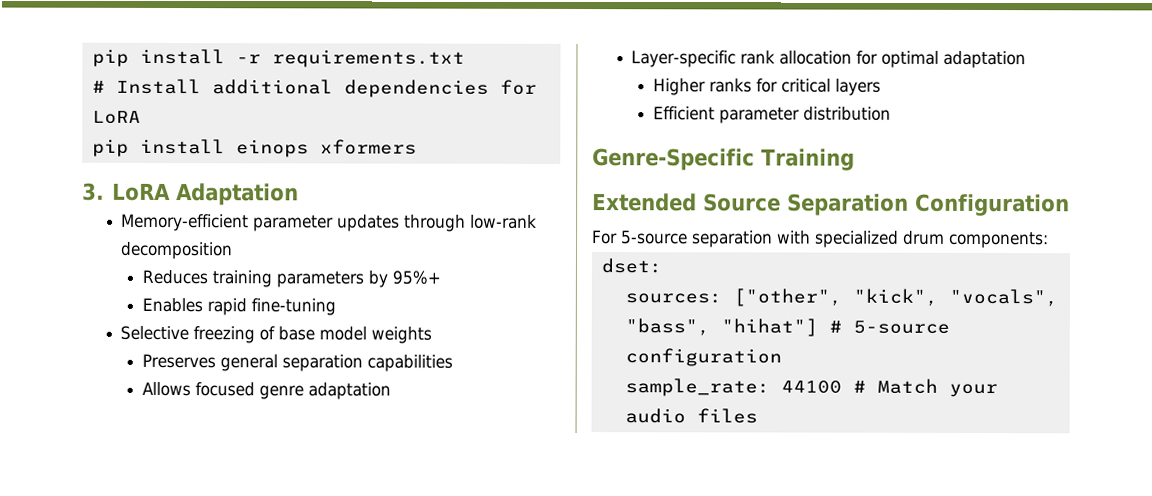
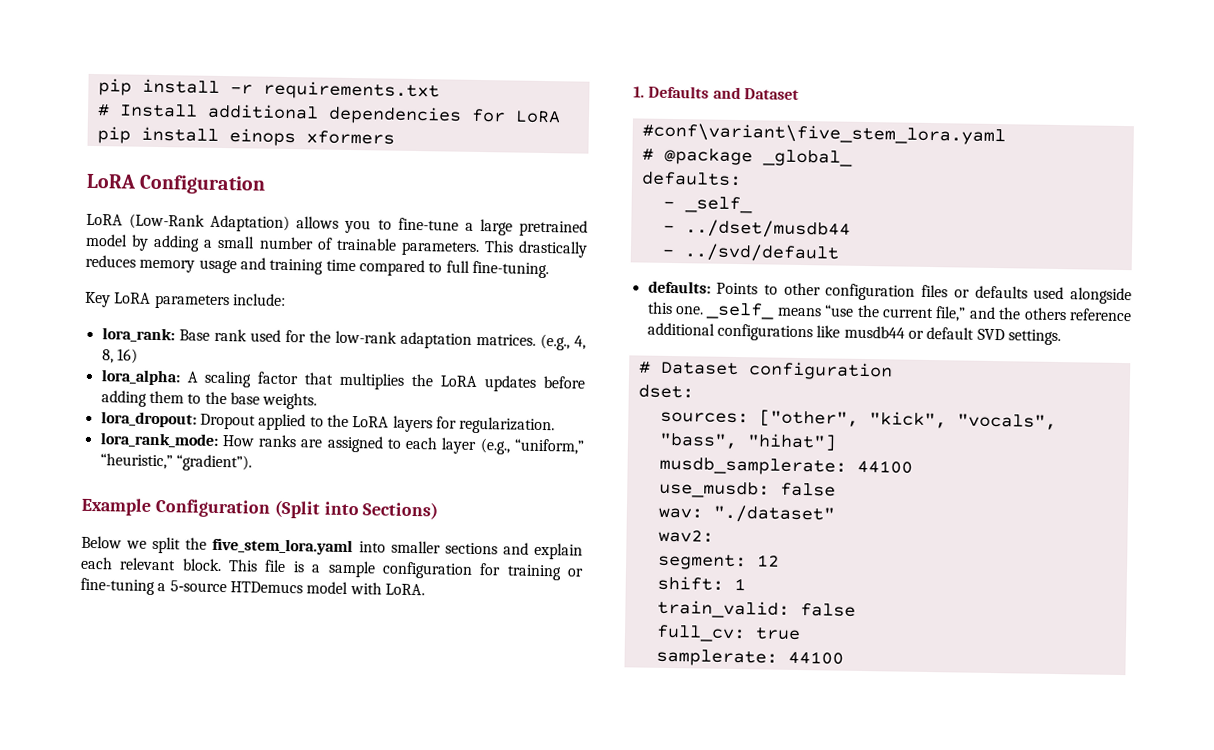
- 3. LoRA Adaptation
- Memory-efficient parameter updates through low-rank decomposition
- Reduces training parameters by 95%+
- Enables rapid fine-tuning
- Selective freezing of base model weights
- Preserves general separation capabilities
- Allows focused genre adaptation
- Layer-specific rank allocation for optimal adaptation
- Higher ranks for critical layers
- Efficient parameter distribution
- Genre-Specific Training
- Extended Source Separation Configuration
- For 5-source separation with specialized drum components:
+ LoRA Configuration
+ LoRA (Low-Rank Adaptation) allows you to fine-tune a large pretrained model by adding a small number of trainable parameters. This drastically reduces memory usage and training time compared to full fine-tuning.
+ Key LoRA parameters include:
+ lora_rank: Base rank used for the low-rank adaptation matrices. (e.g., 4, 8, 16)
+ lora_alpha: A scaling factor that multiplies the LoRA updates before adding them to the base weights.
+ lora_dropout: Dropout applied to the LoRA layers for regularization.
+ lora_rank_mode: How ranks are assigned to each layer (e.g., “uniform,” “heuristic,” “gradient”).
+ Example Configuration (Split into Sections)
+ Below we split the five_stem_lora.yaml into smaller sections and explain each relevant block. This file is a sample configuration for training or fine-tuning a 5‑source HTDemucs model with LoRA.
+ 1. Defaults and Dataset
+ #conf\variant\five_stem_lora.yaml
+ # @package _global_
+ defaults:
+ - _self_
+ - ../dset/musdb44
+ - ../svd/default
+ defaults: Points to other configuration files or defaults used alongside this one. _self_ means “use the current file,” and the others reference additional configurations like musdb44 or default SVD settings.
+ # Dataset configuration
- sources: ["other", "kick", "vocals", "bass", "hihat"] # 5-source configuration
- sample_rate: 44100 # Match your audio files
+ sources: ["other", "kick", "vocals", "bass", "hihat"]
+ musdb_samplerate: 44100
+ use_musdb: false
+ wav: "./dataset"
+ wav2:
+ segment: 12
+ shift: 1
+ train_valid: false
+ full_cv: true
+ samplerate: 44100

